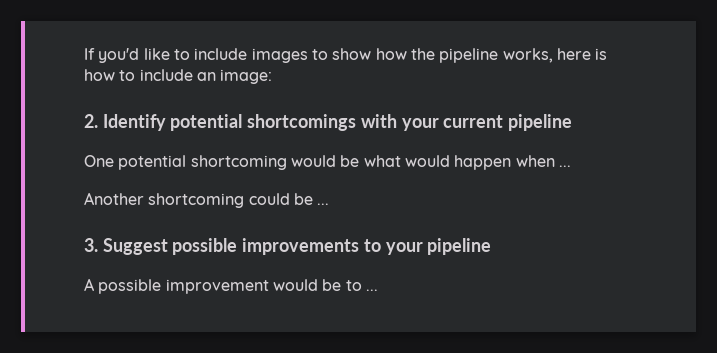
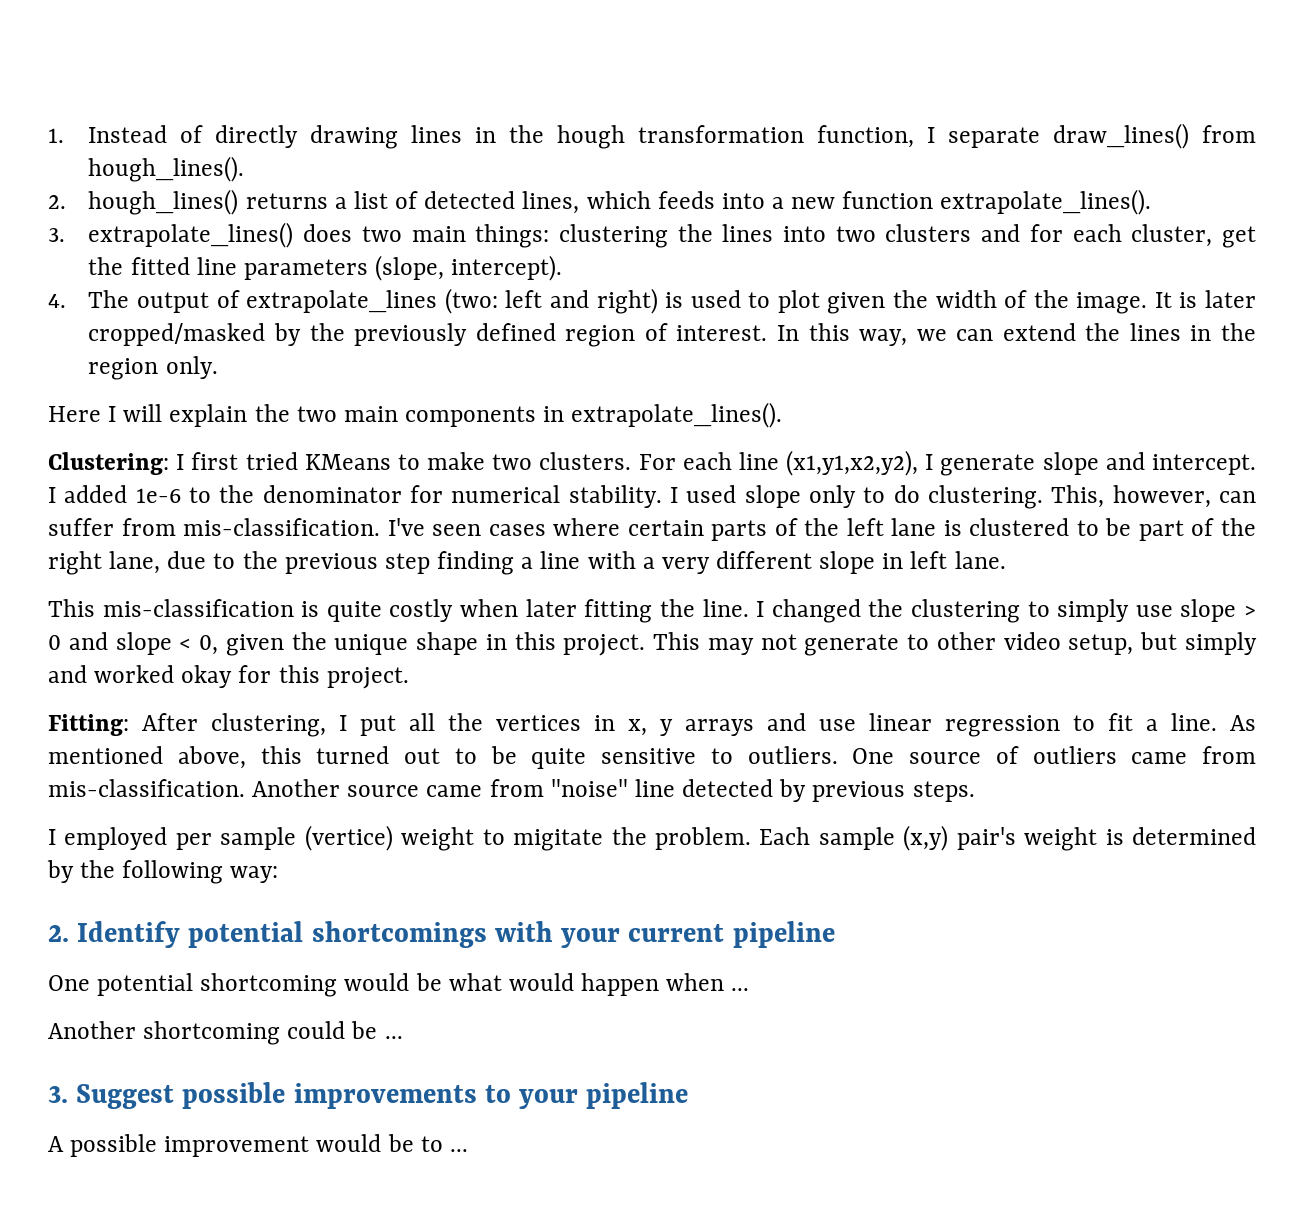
- If you'd like to include images to show how the pipeline works, here is how to include an image:
+ 1. Instead of directly drawing lines in the hough transformation function, I separate draw_lines() from hough_lines().
+ 2. hough_lines() returns a list of detected lines, which feeds into a new function extrapolate_lines().
+ 3. extrapolate_lines() does two main things: clustering the lines into two clusters and for each cluster, get the fitted line parameters (slope, intercept).
+ 4. The output of extrapolate_lines (two: left and right) is used to plot given the width of the image. It is later cropped/masked by the previously defined region of interest. In this way, we can extend the lines in the region only.
+ Here I will explain the two main components in extrapolate_lines().
+ Clustering: I first tried KMeans to make two clusters. For each line (x1,y1,x2,y2), I generate slope and intercept. I added 1e-6 to the denominator for numerical stability. I used slope only to do clustering. This, however, can suffer from mis-classification. I've seen cases where certain parts of the left lane is clustered to be part of the right lane, due to the previous step finding a line with a very different slope in left lane.
+ This mis-classification is quite costly when later fitting the line. I changed the clustering to simply use slope > 0 and slope < 0, given the unique shape in this project. This may not generate to other video setup, but simply and worked okay for this project.
+ Fitting: After clustering, I put all the vertices in x, y arrays and use linear regression to fit a line. As mentioned above, this turned out to be quite sensitive to outliers. One source of outliers came from mis-classification. Another source came from "noise" line detected by previous steps.
+ I employed per sample (vertice) weight to migitate the problem. Each sample (x,y) pair's weight is determined by the following way:

